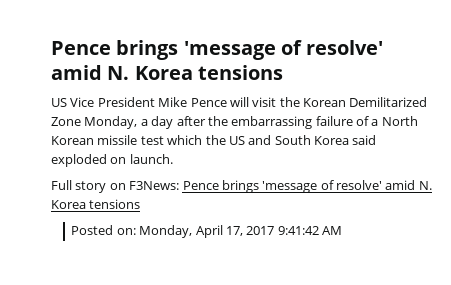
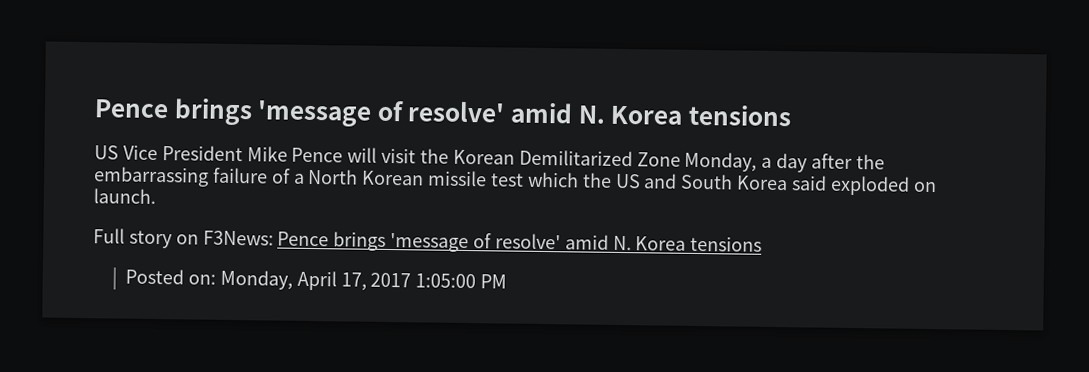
- Posted on: Monday, April 17, 2017 9:41:42 AM
+ Posted on: Monday, April 17, 2017 1:05:00 PM

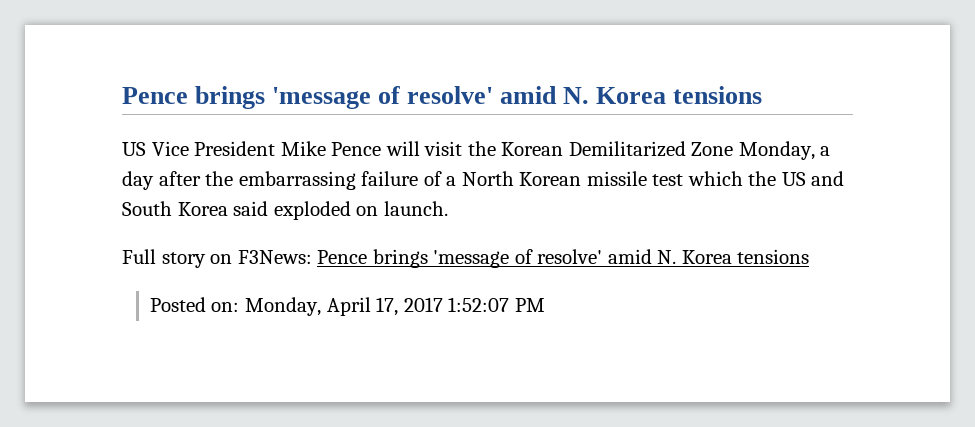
- Posted on: Monday, April 17, 2017 1:05:00 PM
+ Posted on: Monday, April 17, 2017 1:52:07 PM

